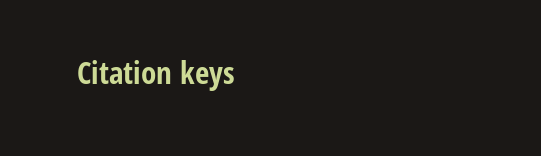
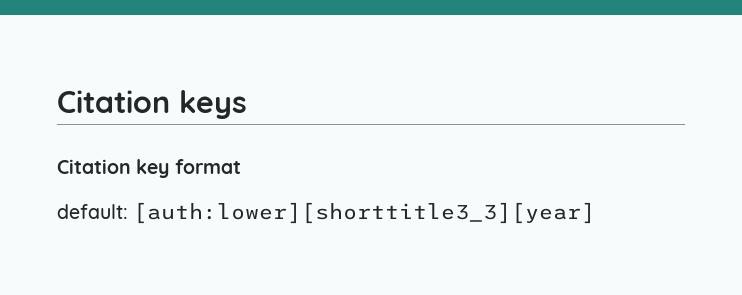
+ Citation key format
+ default: [auth:lower][shorttitle3_3][year]

